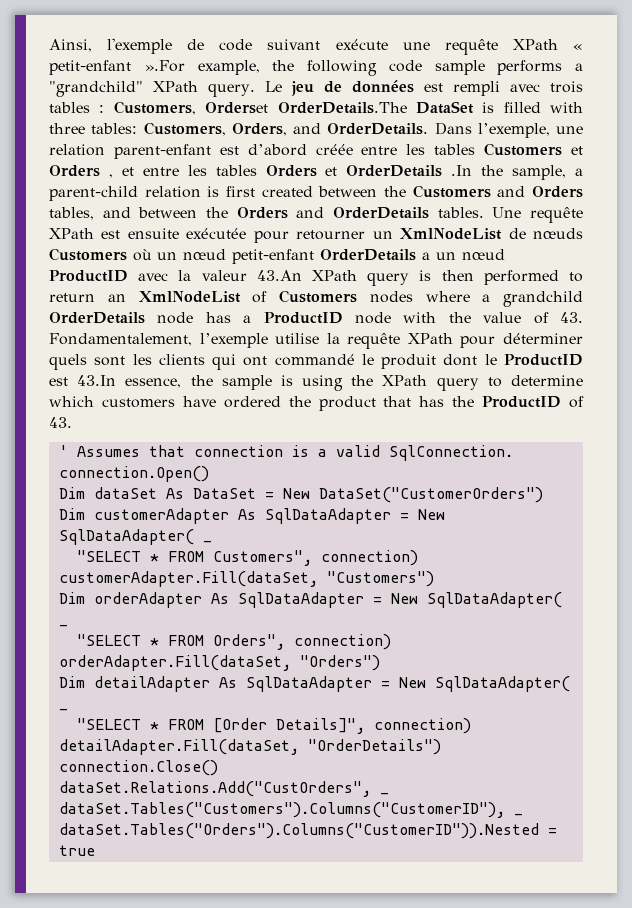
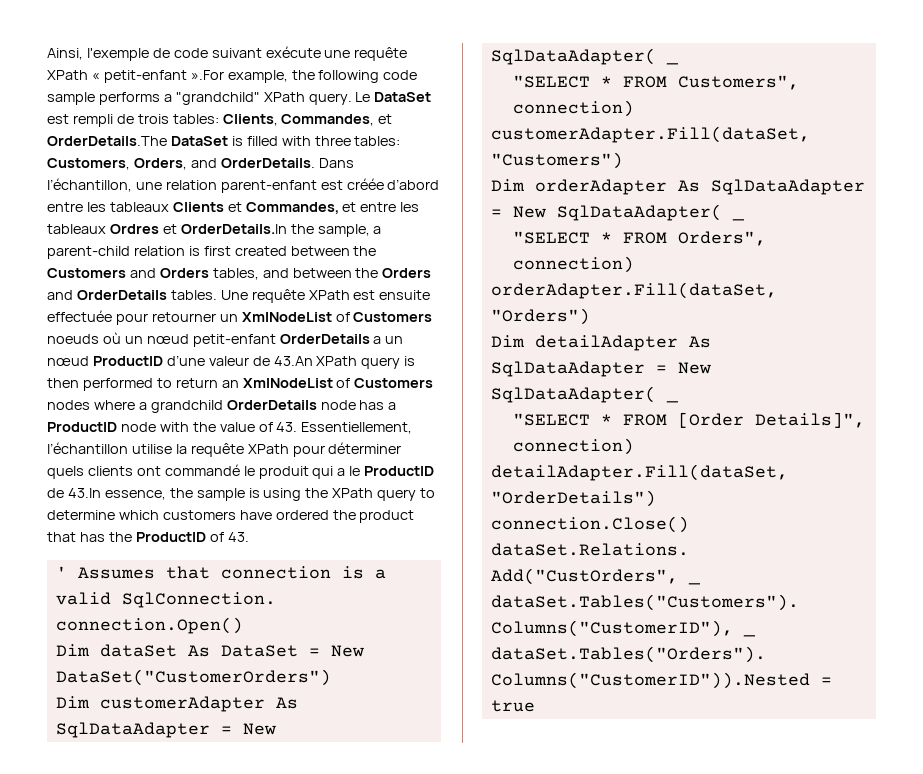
- Le jeu de données est rempli avec trois tables : Customers, Orderset OrderDetails.The DataSet is filled with three tables: Customers, Orders, and OrderDetails.
+ Le DataSet est rempli de trois tables: Clients, Commandes, et OrderDetails.The DataSet is filled with three tables: Customers, Orders, and OrderDetails.
- Dans l’exemple, une relation parent-enfant est d’abord créée entre les tables Customers et Orders , et entre les tables Orders et OrderDetails .In the sample, a parent-child relation is first created between the Customers and Orders tables, and between the Orders and OrderDetails tables.
+ Dans l’échantillon, une relation parent-enfant est créée d’abord entre les tableaux Clients et Commandes, et entre les tableaux Ordres et OrderDetails.In the sample, a parent-child relation is first created between the Customers and Orders tables, and between the Orders and OrderDetails tables.
- Une requête XPath est ensuite exécutée pour retourner un XmlNodeList de nœuds Customers où un nœud petit-enfant OrderDetails a un nœud ProductID avec la valeur 43.An XPath query is then performed to return an XmlNodeList of Customers nodes where a grandchild OrderDetails node has a ProductID node with the value of 43. Fondamentalement, l’exemple utilise la requête XPath pour déterminer quels sont les clients qui ont commandé le produit dont le ProductID est 43.In essence, the sample is using the XPath query to determine which customers have ordered the product that has the ProductID of 43.
+ Une requête XPath est ensuite effectuée pour retourner un XmlNodeList of Customers noeuds où un nœud petit-enfant OrderDetails a un nœud ProductID d’une valeur de 43.An XPath query is then performed to return an XmlNodeList of Customers nodes where a grandchild OrderDetails node has a ProductID node with the value of 43. Essentiellement, l’échantillon utilise la requête XPath pour déterminer quels clients ont commandé le produit qui a le ProductID de 43.In essence, the sample is using the XPath query to determine which customers have ordered the product that has the ProductID of 43.

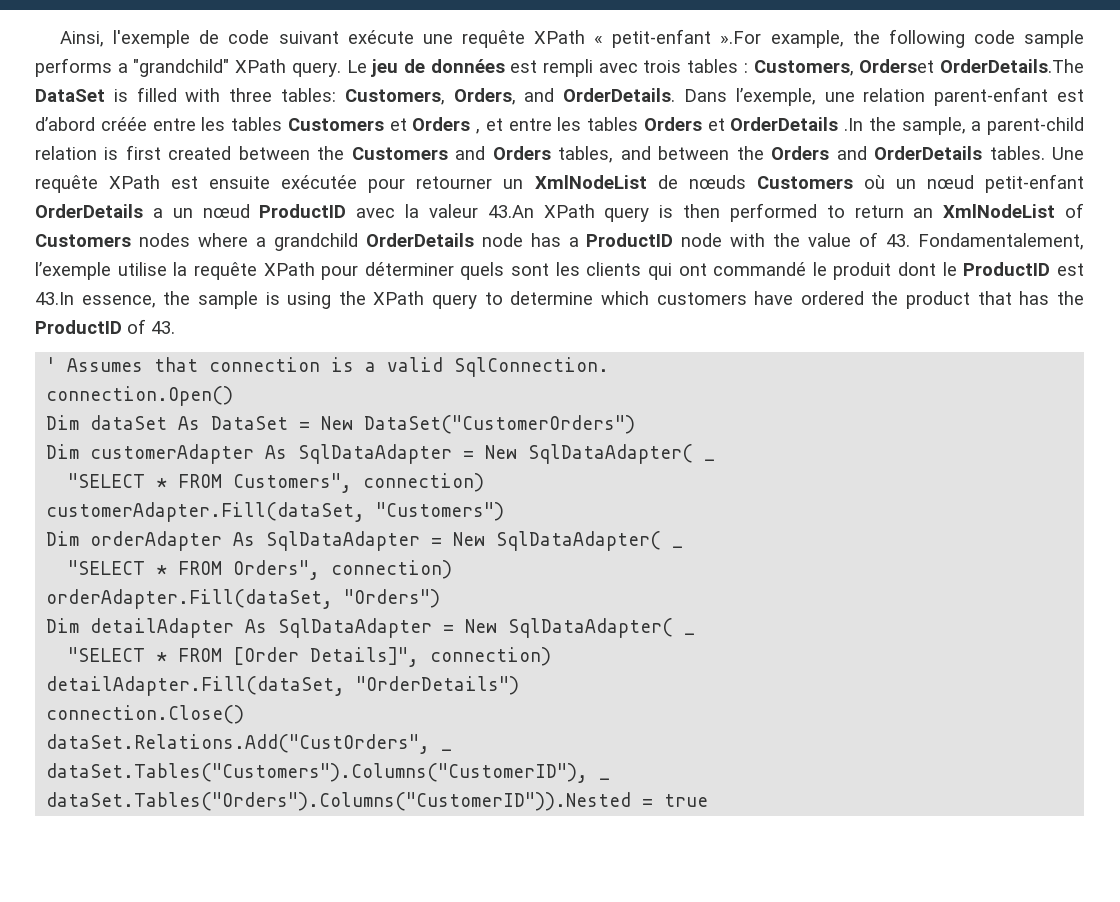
- Le DataSet est rempli de trois tables: Clients, Commandes, et OrderDetails.The DataSet is filled with three tables: Customers, Orders, and OrderDetails.
+ Le jeu de données est rempli avec trois tables : Customers, Orderset OrderDetails.The DataSet is filled with three tables: Customers, Orders, and OrderDetails.
- Dans l’échantillon, une relation parent-enfant est créée d’abord entre les tableaux Clients et Commandes, et entre les tableaux Ordres et OrderDetails.In the sample, a parent-child relation is first created between the Customers and Orders tables, and between the Orders and OrderDetails tables.
+ Dans l’exemple, une relation parent-enfant est d’abord créée entre les tables Customers et Orders , et entre les tables Orders et OrderDetails .In the sample, a parent-child relation is first created between the Customers and Orders tables, and between the Orders and OrderDetails tables.
- Une requête XPath est ensuite effectuée pour retourner un XmlNodeList of Customers noeuds où un nœud petit-enfant OrderDetails a un nœud ProductID d’une valeur de 43.An XPath query is then performed to return an XmlNodeList of Customers nodes where a grandchild OrderDetails node has a ProductID node with the value of 43. Essentiellement, l’échantillon utilise la requête XPath pour déterminer quels clients ont commandé le produit qui a le ProductID de 43.In essence, the sample is using the XPath query to determine which customers have ordered the product that has the ProductID of 43.
+ Une requête XPath est ensuite exécutée pour retourner un XmlNodeList de nœuds Customers où un nœud petit-enfant OrderDetails a un nœud ProductID avec la valeur 43.An XPath query is then performed to return an XmlNodeList of Customers nodes where a grandchild OrderDetails node has a ProductID node with the value of 43. Fondamentalement, l’exemple utilise la requête XPath pour déterminer quels sont les clients qui ont commandé le produit dont le ProductID est 43.In essence, the sample is using the XPath query to determine which customers have ordered the product that has the ProductID of 43.

